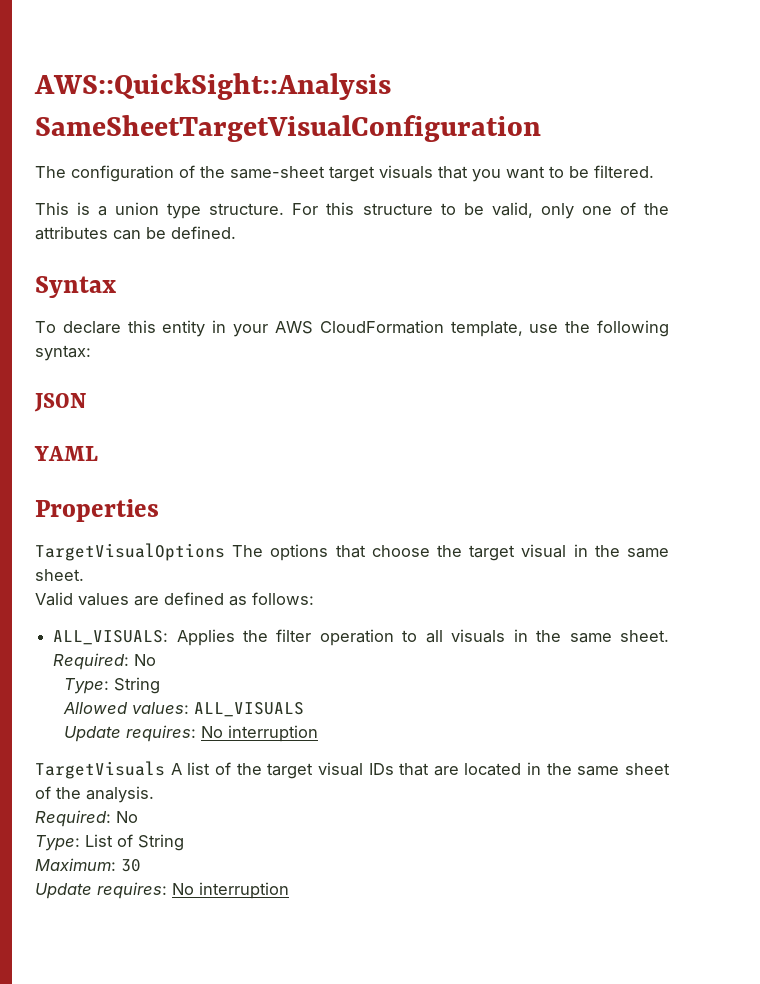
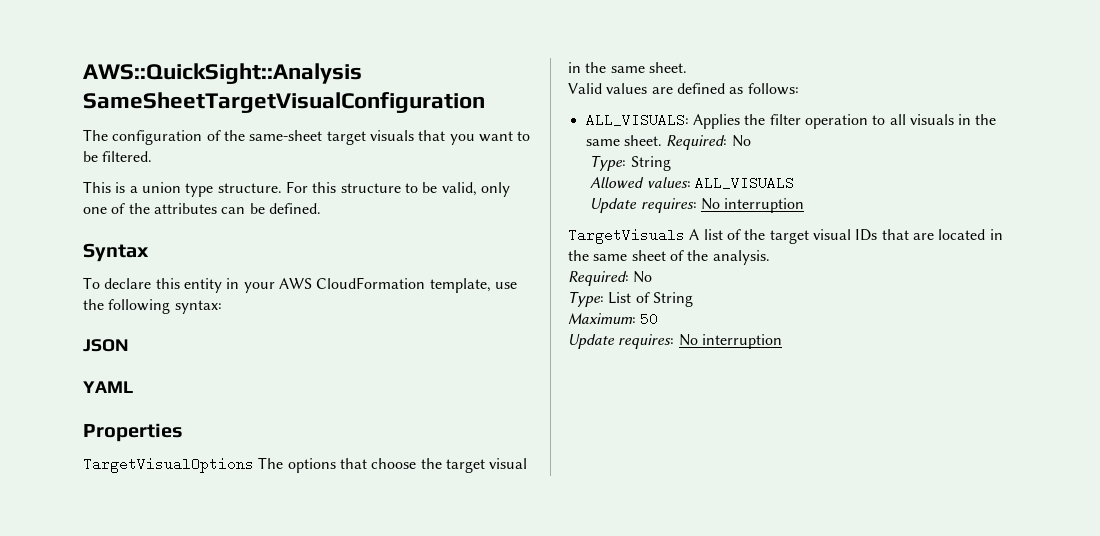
- Maximum: 30
+ Maximum: 50

